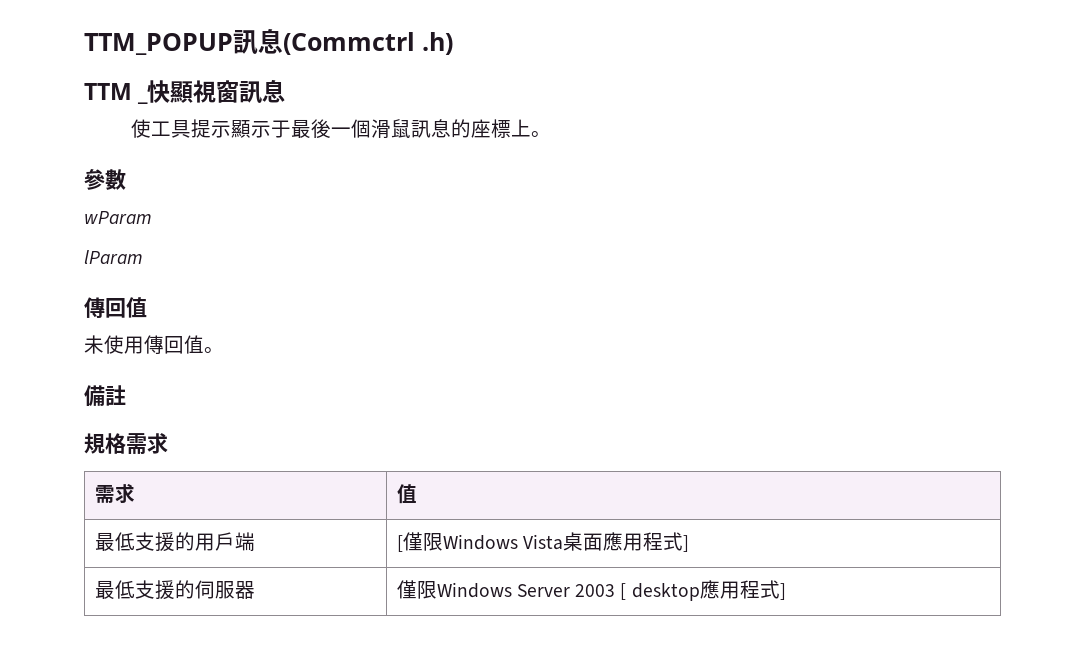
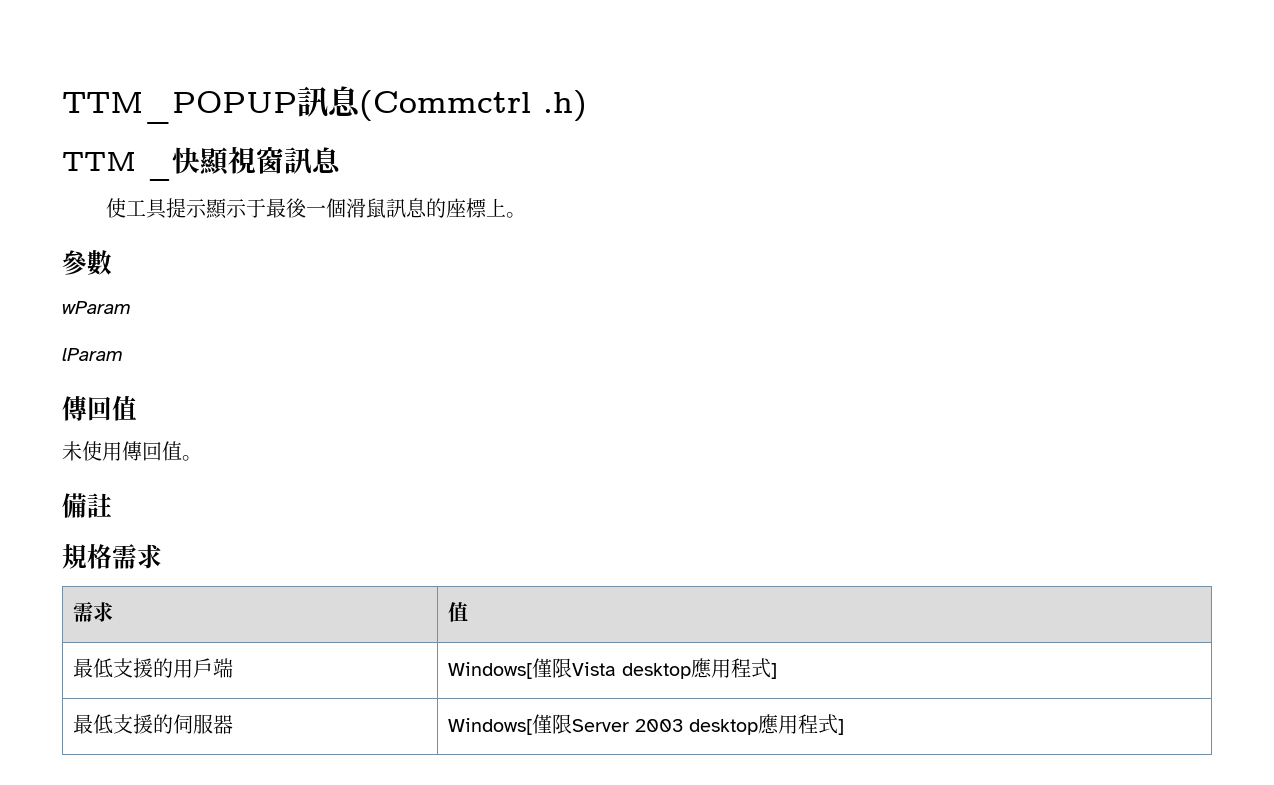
- 最低支援的用戶端 | [僅限Windows Vista桌面應用程式]
+ 最低支援的用戶端 | Windows[僅限Vista desktop應用程式]
- 最低支援的伺服器 | 僅限Windows Server 2003 [ desktop應用程式]
+ 最低支援的伺服器 | Windows[僅限Server 2003 desktop應用程式]

